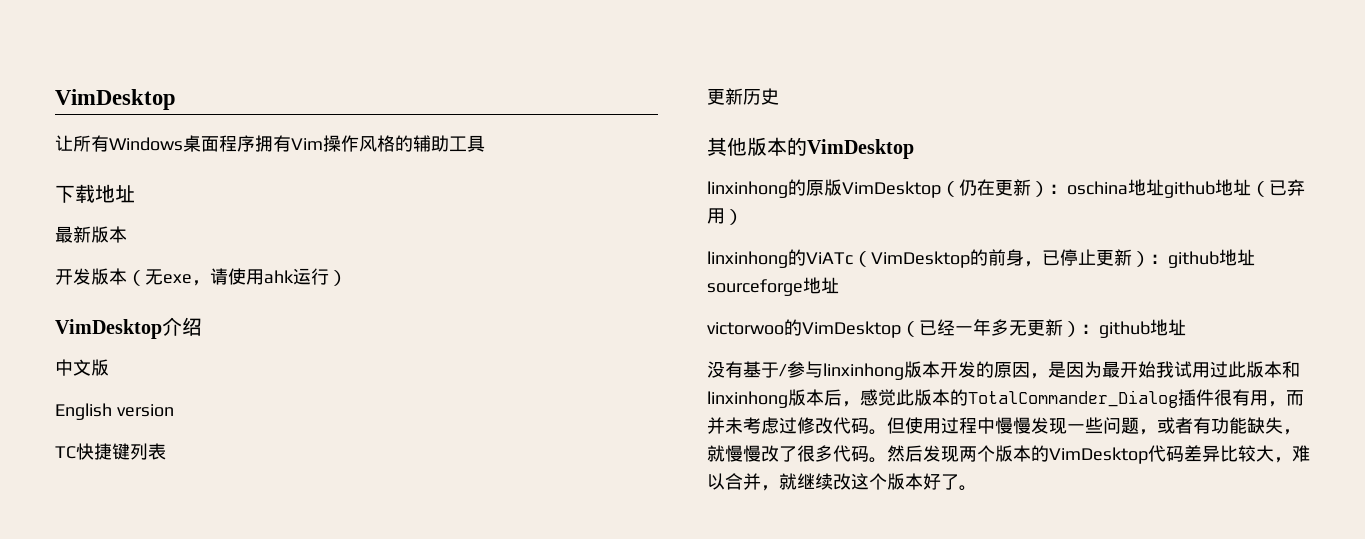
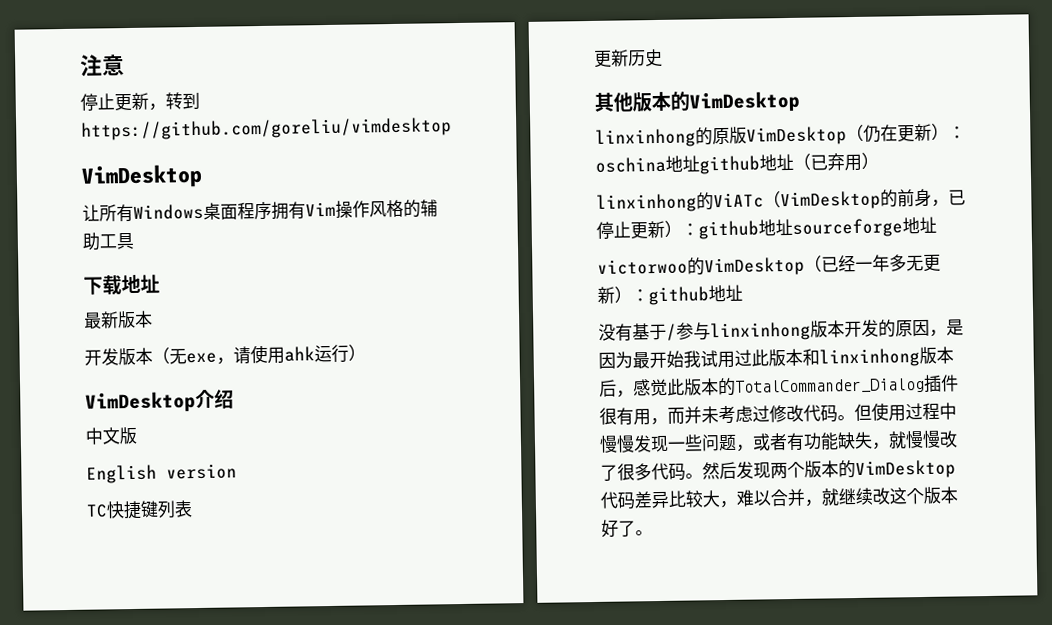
+ 注意
+ 停止更新，转到https://github.com/goreliu/vimdesktop

